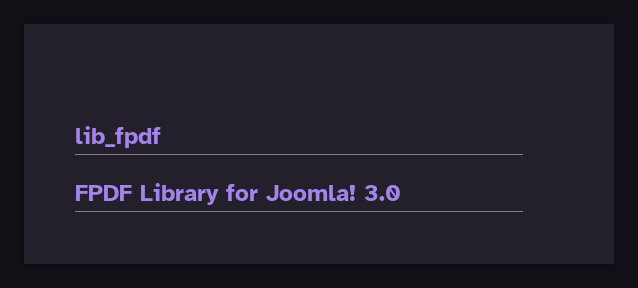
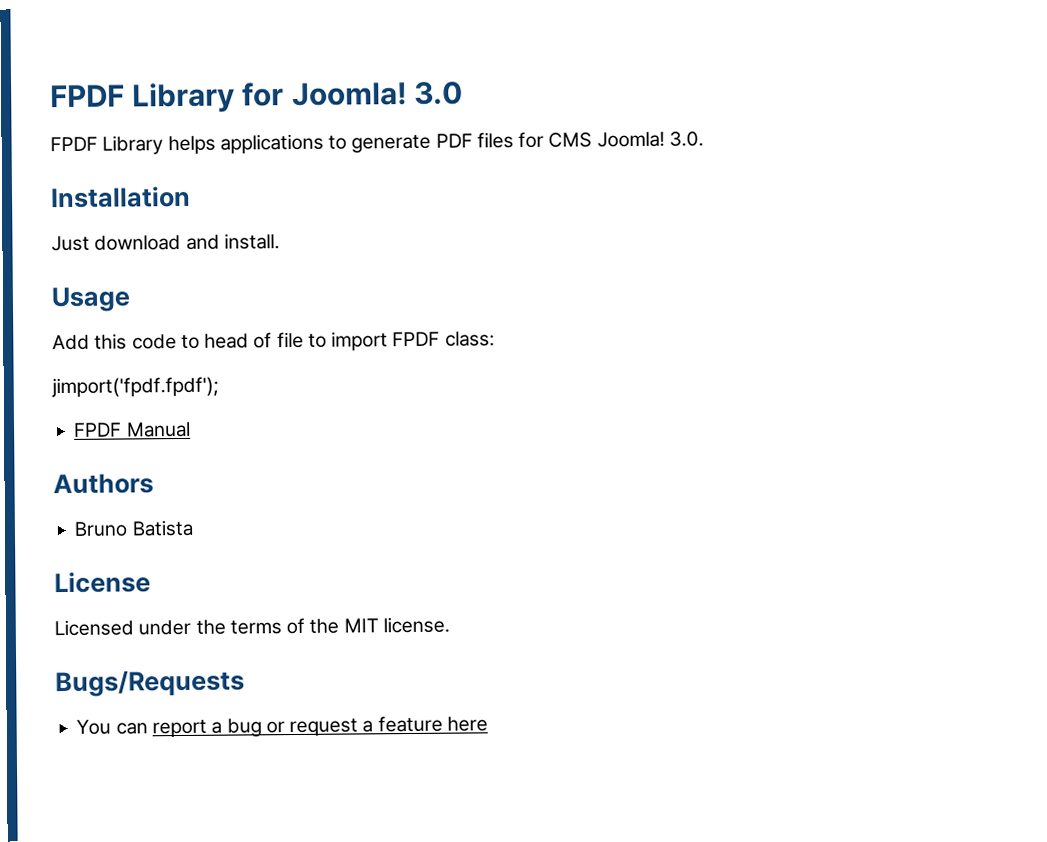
- lib_fpdf
+ FPDF Library helps applications to generate PDF files for CMS Joomla! 3.0.
+ Installation
+ Just download and install.
+ Usage
+ Add this code to head of file to import FPDF class:
+ jimport('fpdf.fpdf');
+ FPDF Manual
+ Authors
+ Bruno Batista
+ License
+ Licensed under the terms of the MIT license.
+ Bugs/Requests
+ You can report a bug or request a feature here

